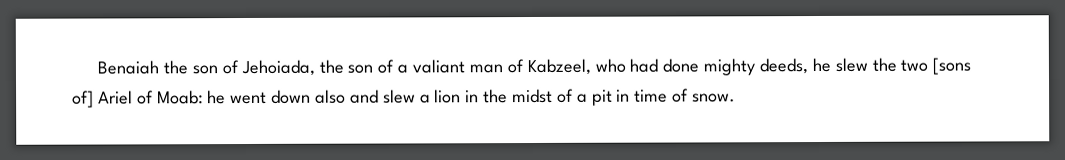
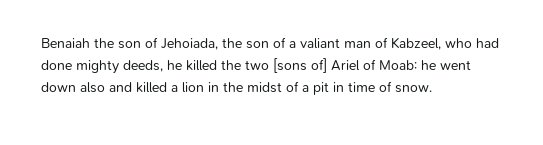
- Benaiah the son of Jehoiada, the son of a valiant man of Kabzeel, who had done mighty deeds, he slew the two [sons of] Ariel of Moab: he went down also and slew a lion in the midst of a pit in time of snow.
+ Benaiah the son of Jehoiada, the son of a valiant man of Kabzeel, who had done mighty deeds, he killed the two [sons of] Ariel of Moab: he went down also and killed a lion in the midst of a pit in time of snow.

